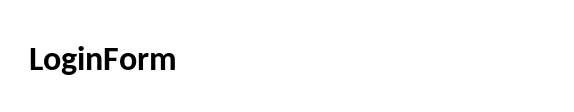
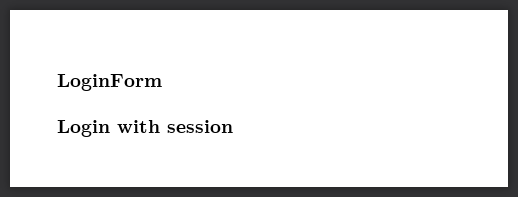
+ Login with session

